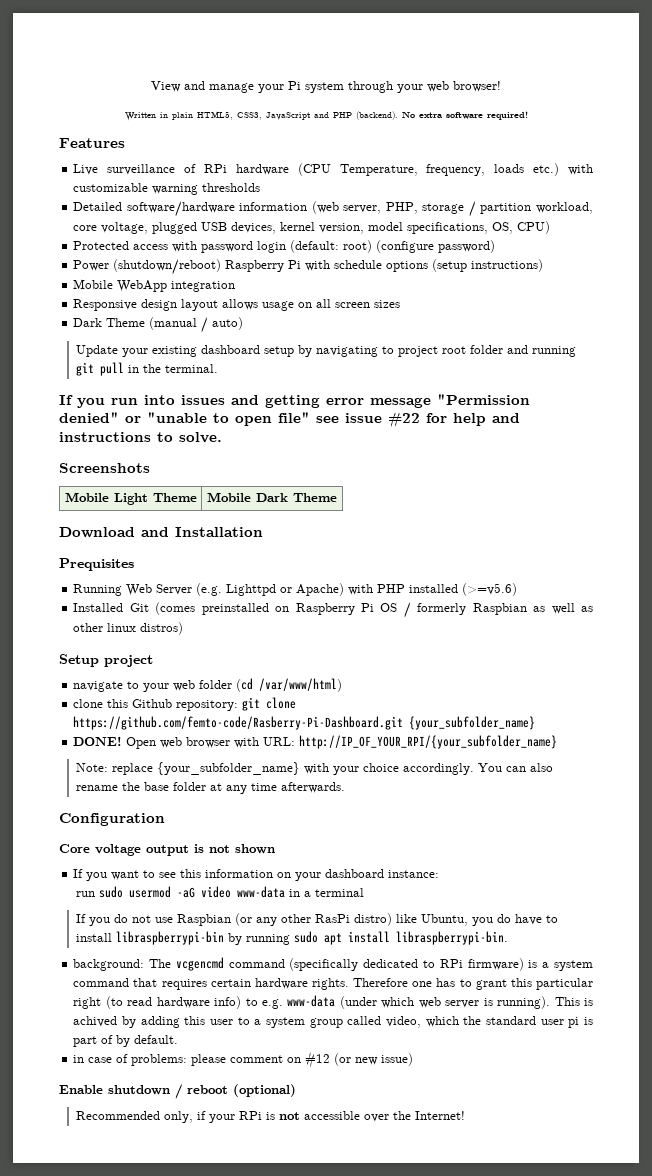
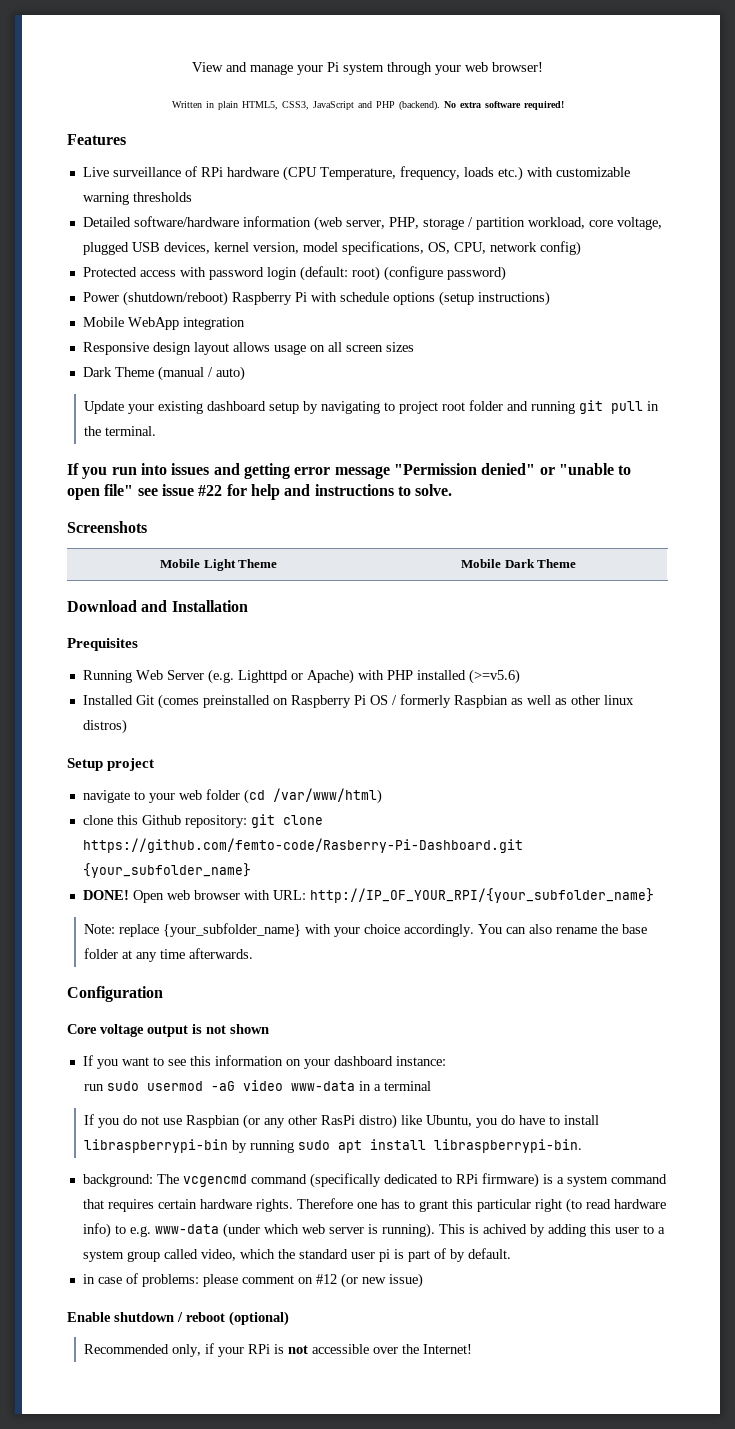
- Detailed software/hardware information (web server, PHP, storage / partition workload, core voltage, plugged USB devices, kernel version, model specifications, OS, CPU)
+ Detailed software/hardware information (web server, PHP, storage / partition workload, core voltage, plugged USB devices, kernel version, model specifications, OS, CPU, network config)

